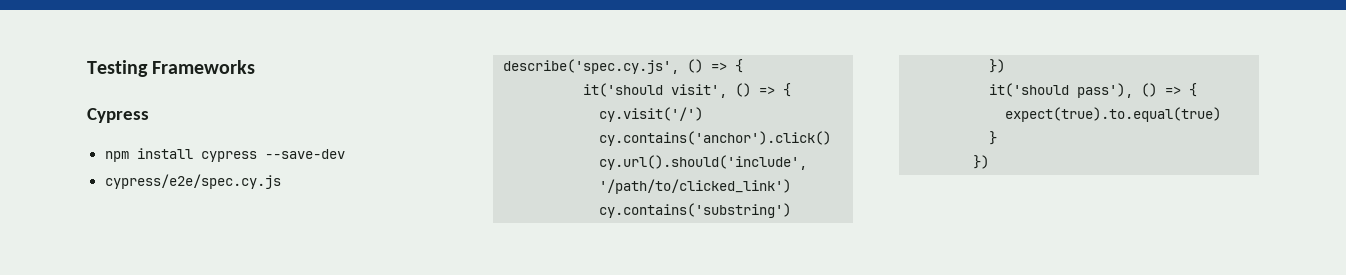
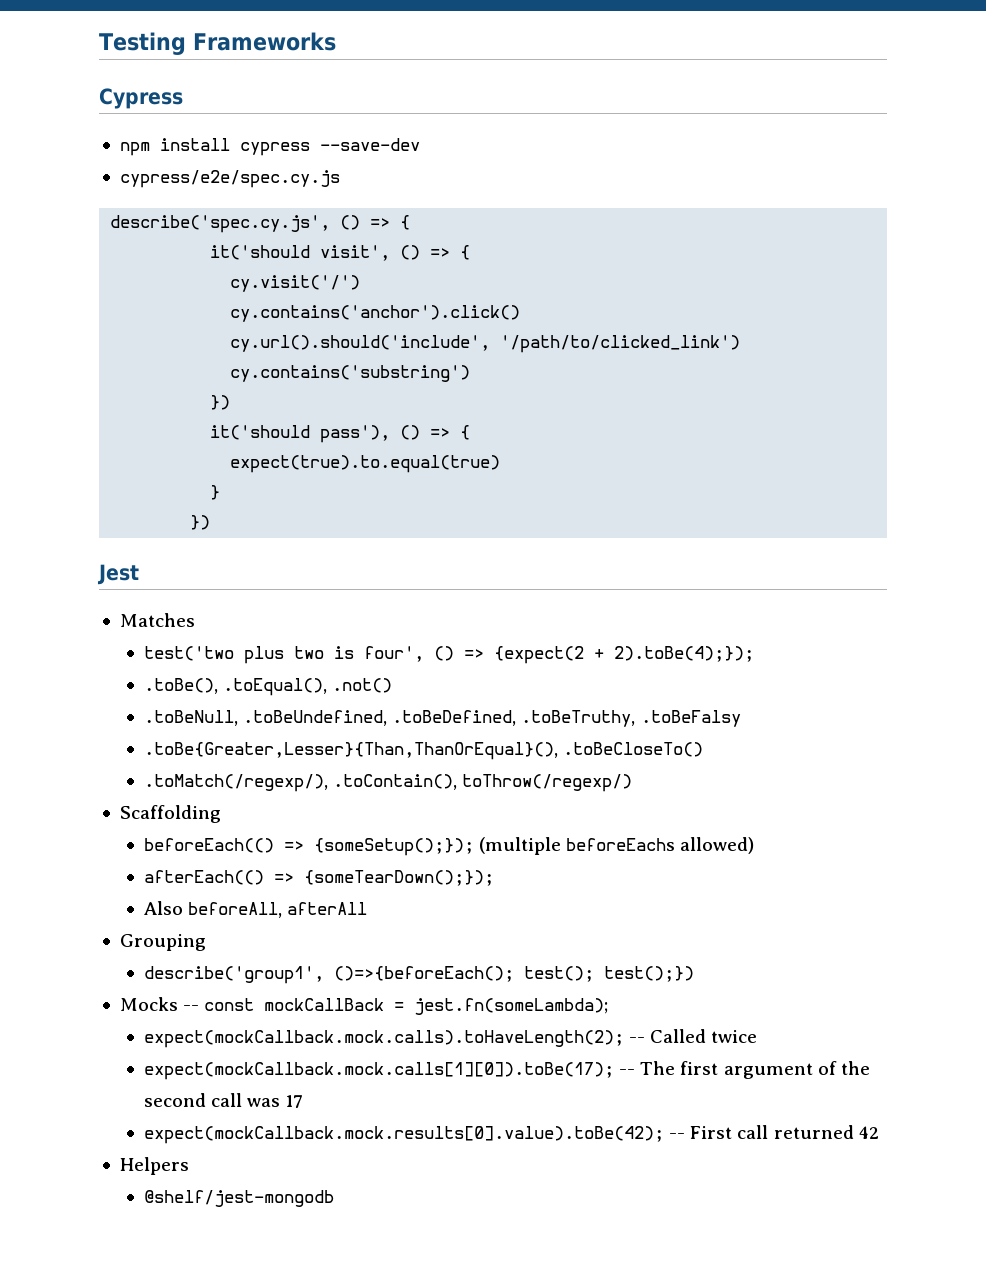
+ Jest
+ Matches
+ test('two plus two is four', () => {expect(2 + 2).toBe(4);});
+ .toBe(), .toEqual(), .not()
+ .toBeNull, .toBeUndefined, .toBeDefined, .toBeTruthy, .toBeFalsy
+ .toBe{Greater,Lesser}{Than,ThanOrEqual}(), .toBeCloseTo()
+ .toMatch(/regexp/), .toContain(), toThrow(/regexp/)
+ Scaffolding
+ beforeEach(() => {someSetup();}); (multiple beforeEachs allowed)
+ afterEach(() => {someTearDown();});
+ Also beforeAll, afterAll
+ Grouping
+ describe('group1', ()=>{beforeEach(); test(); test();})
+ Mocks -- const mockCallBack = jest.fn(someLambda);
+ expect(mockCallback.mock.calls).toHaveLength(2); -- Called twice
+ expect(mockCallback.mock.calls[1][0]).toBe(17); -- The first argument of the second call was 17
+ expect(mockCallback.mock.results[0].value).toBe(42); -- First call returned 42
+ Helpers
+ @shelf/jest-mongodb

